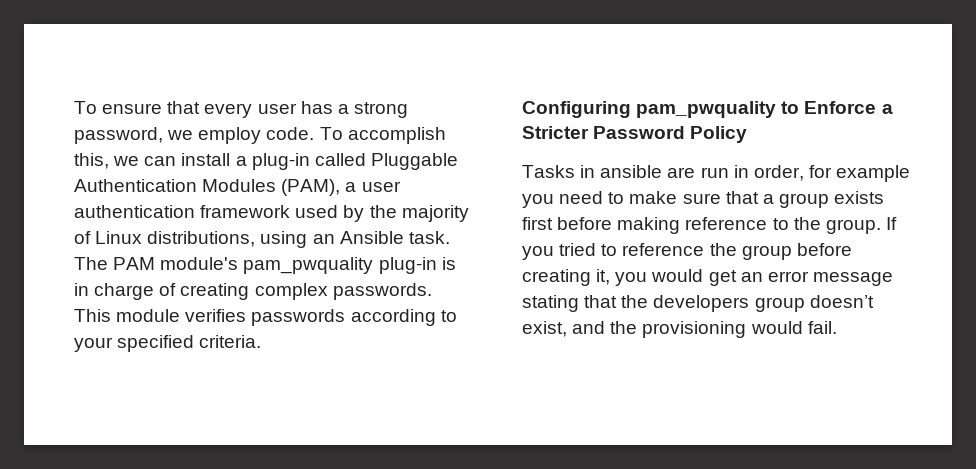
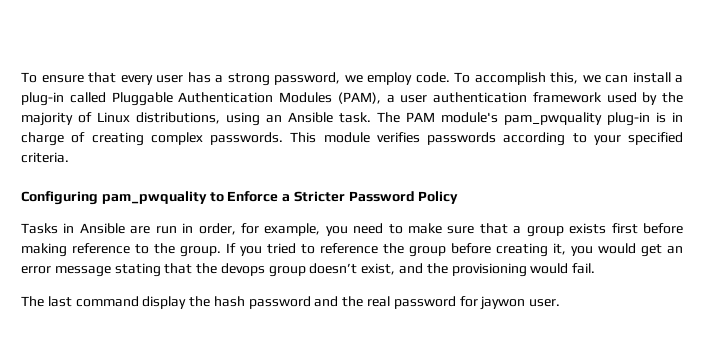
- Tasks in ansible are run in order, for example you need to make sure that a group exists first before making reference to the group.
+ Tasks in Ansible are run in order, for example, you need to make sure that a group exists first before making reference to the group.
- If you tried to reference the group before creating it, you would get an error message stating that the developers group doesn’t exist, and the provisioning would fail.
+ If you tried to reference the group before creating it, you would get an error message stating that the devops group doesn’t exist, and the provisioning would fail.
+ The last command display the hash password and the real password for jaywon user.

